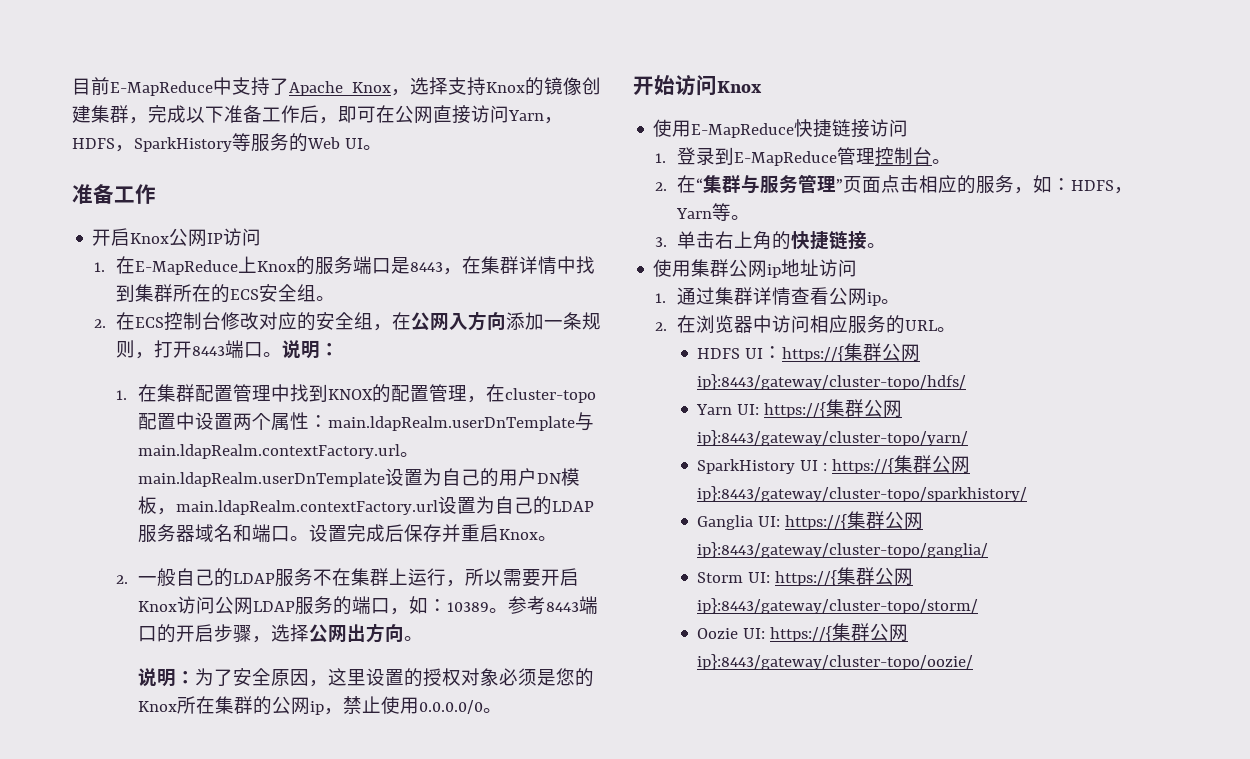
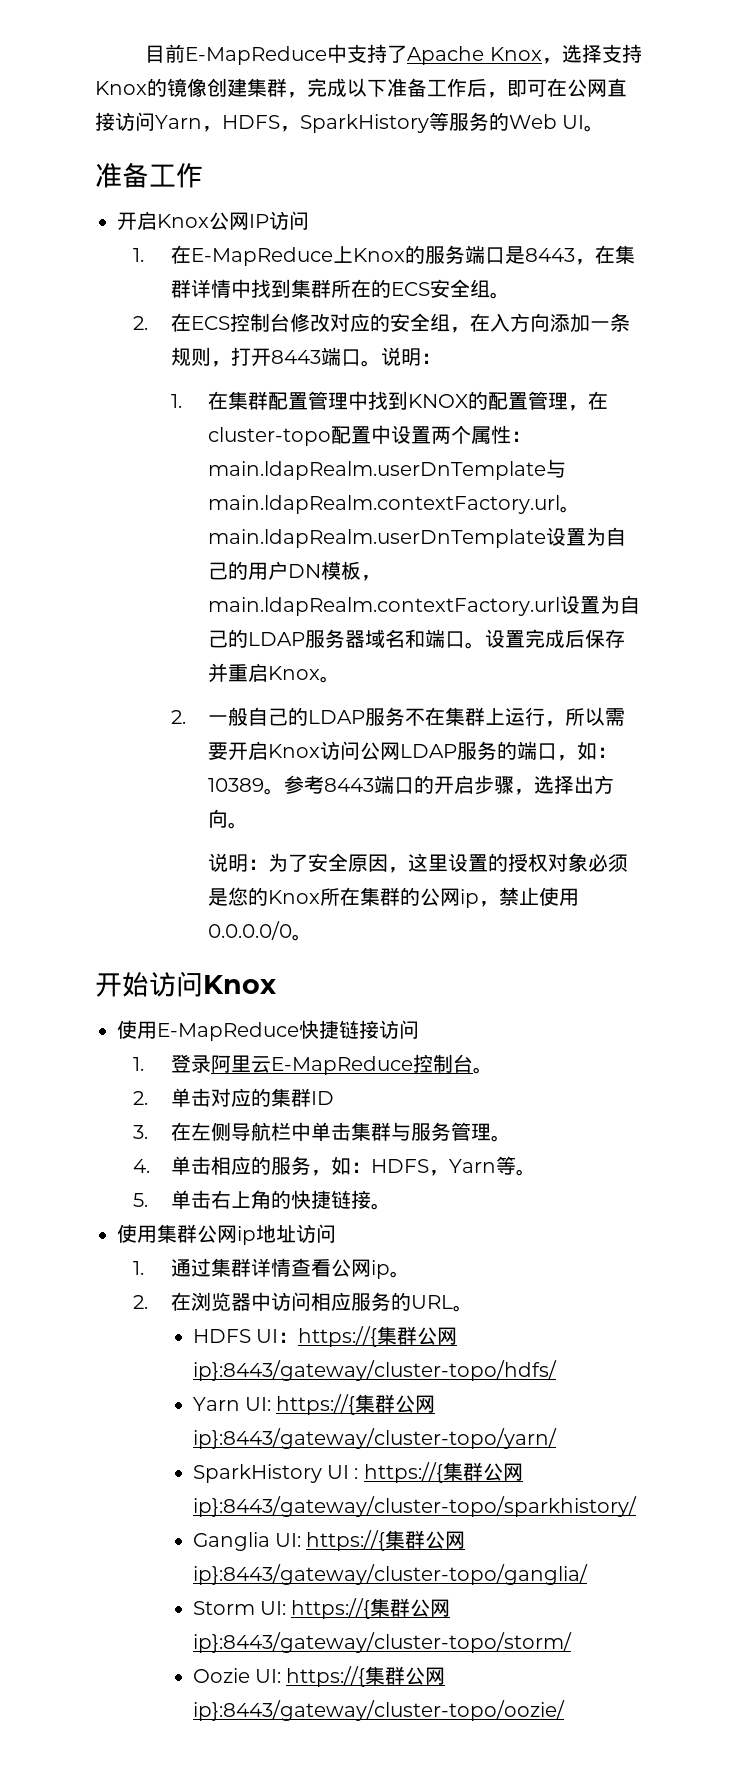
- 2.在ECS控制台修改对应的安全组，在公网入方向添加一条规则，打开8443端口。
+ 2.在ECS控制台修改对应的安全组，在入方向添加一条规则，打开8443端口。
- 参考8443端口的开启步骤，选择公网出方向。
+ 参考8443端口的开启步骤，选择出方向。
- 1.登录到E-MapReduce管理控制台。
+ 1.登录阿里云E-MapReduce控制台。
- 2.在“集群与服务管理”页面点击相应的服务，如：HDFS，Yarn等。
+ 2.单击对应的集群ID
+ 3.在左侧导航栏中单击集群与服务管理。
+ 4.单击相应的服务，如：HDFS，Yarn等。
- 3.单击右上角的快捷链接。
+ 5.单击右上角的快捷链接。

